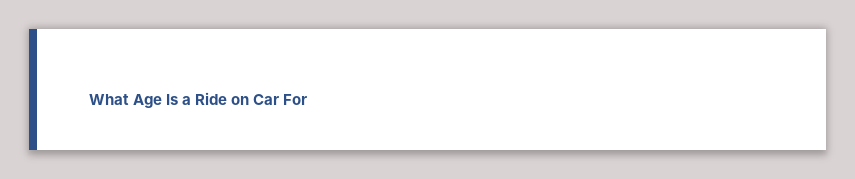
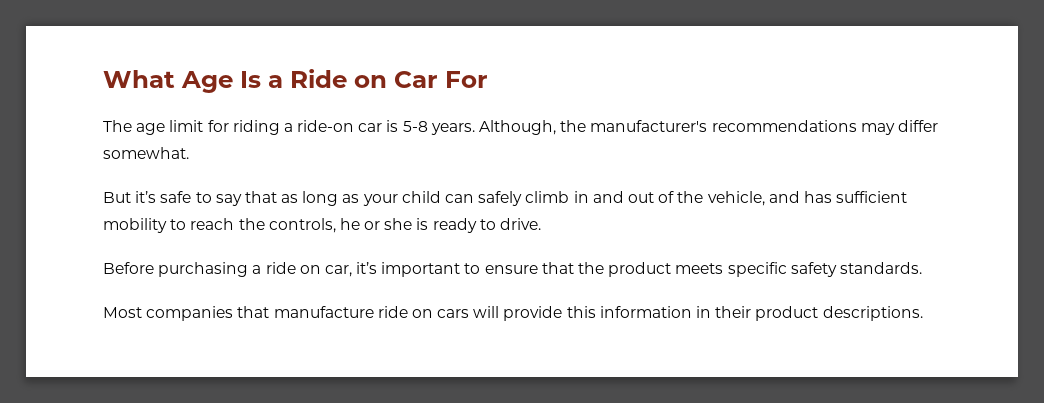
+ The age limit for riding a ride-on car is 5-8 years. Although, the manufacturer's recommendations may differ somewhat.
+ But it’s safe to say that as long as your child can safely climb in and out of the vehicle, and has sufficient mobility to reach the controls, he or she is ready to drive.
+ Before purchasing a ride on car, it’s important to ensure that the product meets specific safety standards.
+ Most companies that manufacture ride on cars will provide this information in their product descriptions.

